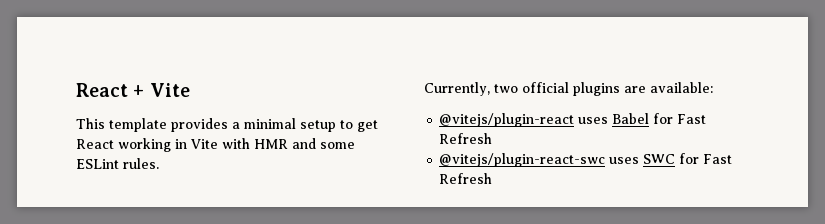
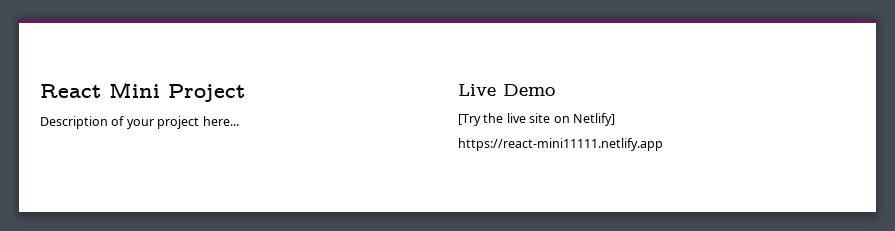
- React + Vite
- This template provides a minimal setup to get React working in Vite with HMR and some ESLint rules.
- Currently, two official plugins are available:
- @vitejs/plugin-react uses Babel for Fast Refresh
- @vitejs/plugin-react-swc uses SWC for Fast Refresh
+ React Mini Project
+ Description of your project here...
+ Live Demo
+ [Try the live site on Netlify]
+ https://react-mini11111.netlify.app

